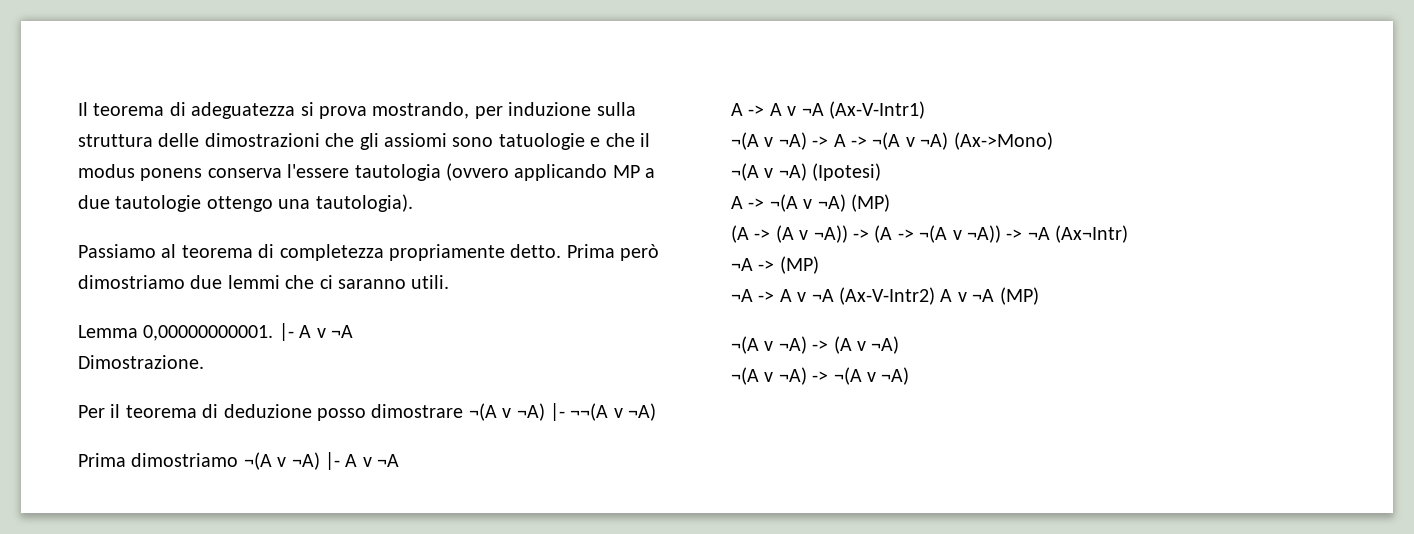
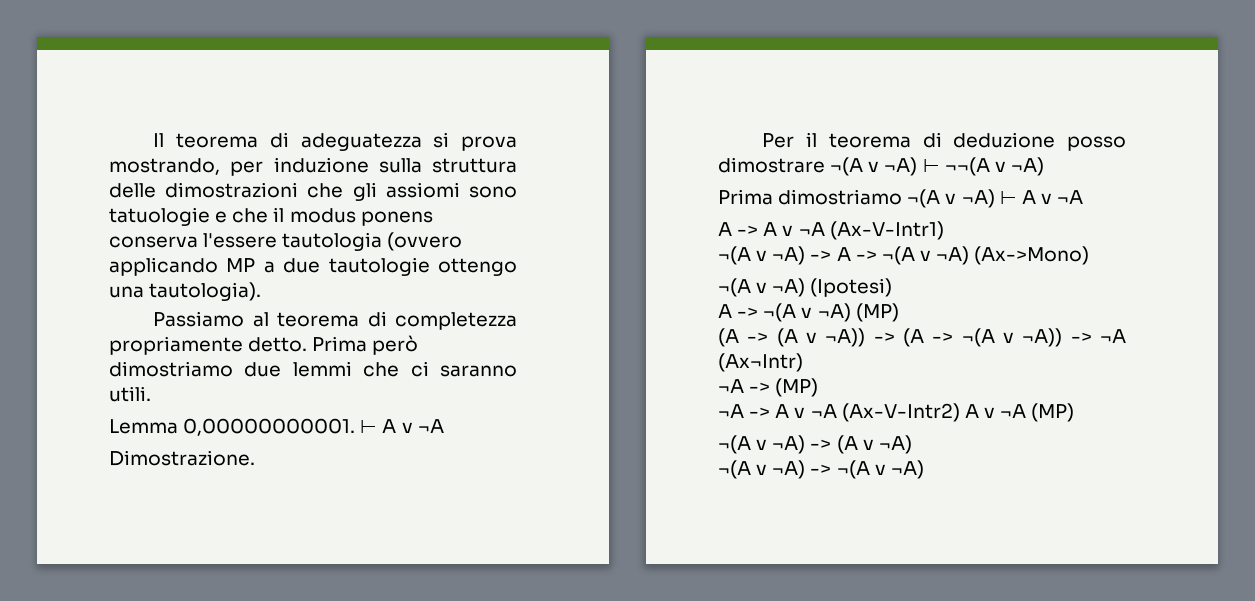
- Lemma 0,00000000001. |- A v ¬A
+ Lemma 0,00000000001. ⊢ A v ¬A
- Per il teorema di deduzione posso dimostrare ¬(A v ¬A) |- ¬¬(A v ¬A)
+ Per il teorema di deduzione posso dimostrare ¬(A v ¬A) ⊢ ¬¬(A v ¬A)
- Prima dimostriamo ¬(A v ¬A) |- A v ¬A
+ Prima dimostriamo ¬(A v ¬A) ⊢ A v ¬A

